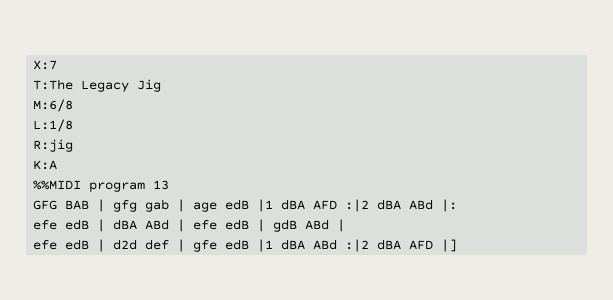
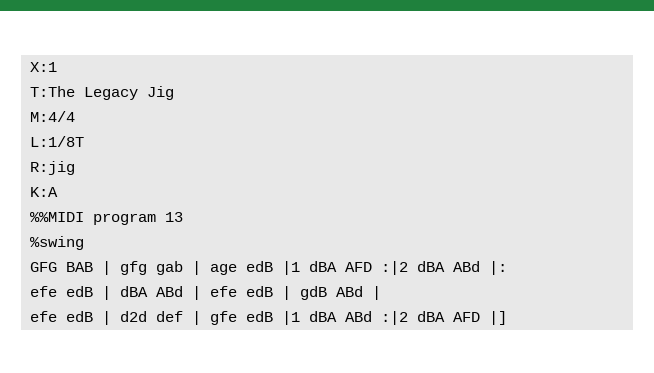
- X:7
+ X:1
- M:6/8
- L:1/8
+ M:4/4
+ L:1/8T
+ %swing

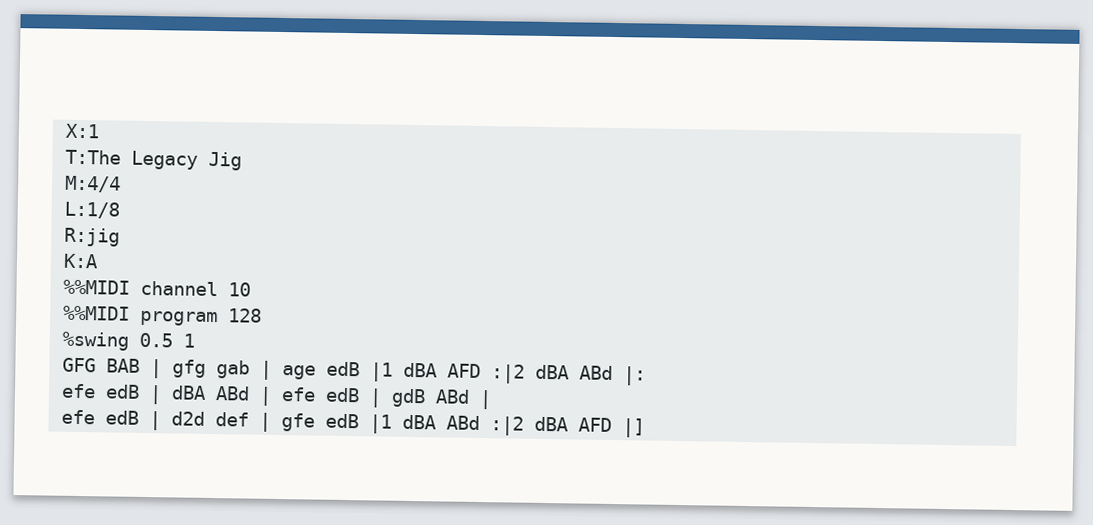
- L:1/8T
+ L:1/8
+ %%MIDI channel 10
- %%MIDI program 13
+ %%MIDI program 128
- %swing
+ %swing 0.5 1

